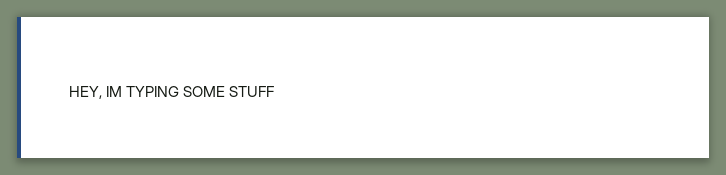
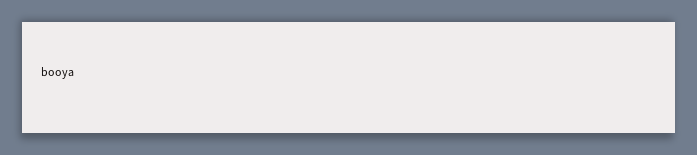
- HEY, IM TYPING SOME STUFF
+ booya

